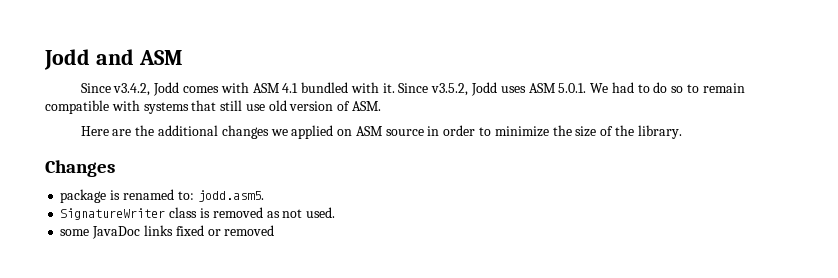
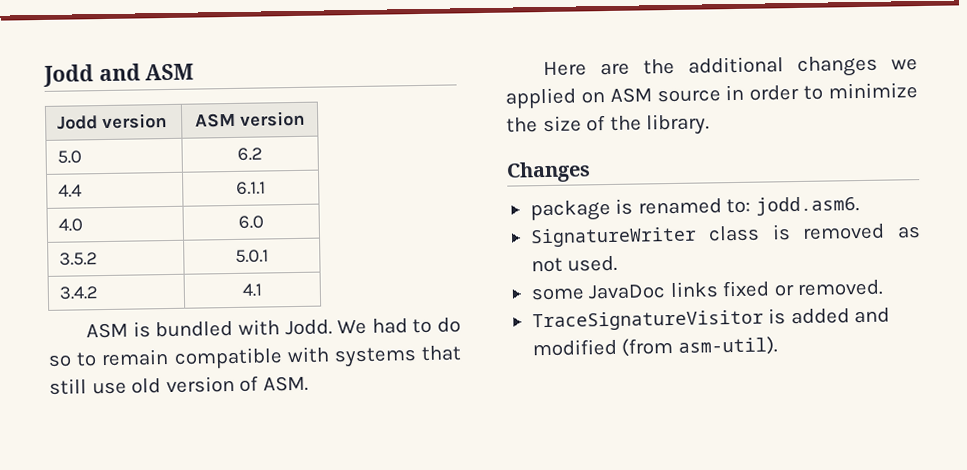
- Since v3.4.2, Jodd comes with ASM 4.1 bundled with it. Since v3.5.2, Jodd uses ASM 5.0.1. We had to do so to remain compatible with systems that still use old version of ASM.
+ Jodd version | ASM version
+ 5.0 | 6.2
+ 4.4 | 6.1.1
+ 4.0 | 6.0
+ 3.5.2 | 5.0.1
+ 3.4.2 | 4.1
+ ASM is bundled with Jodd. We had to do so to remain compatible with systems that still use old version of ASM.
- package is renamed to: jodd.asm5.
+ package is renamed to: jodd.asm6.
- some JavaDoc links fixed or removed
+ some JavaDoc links fixed or removed.
+ TraceSignatureVisitor is added and modified (from asm-util).

